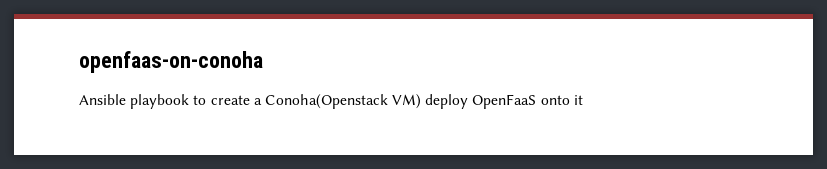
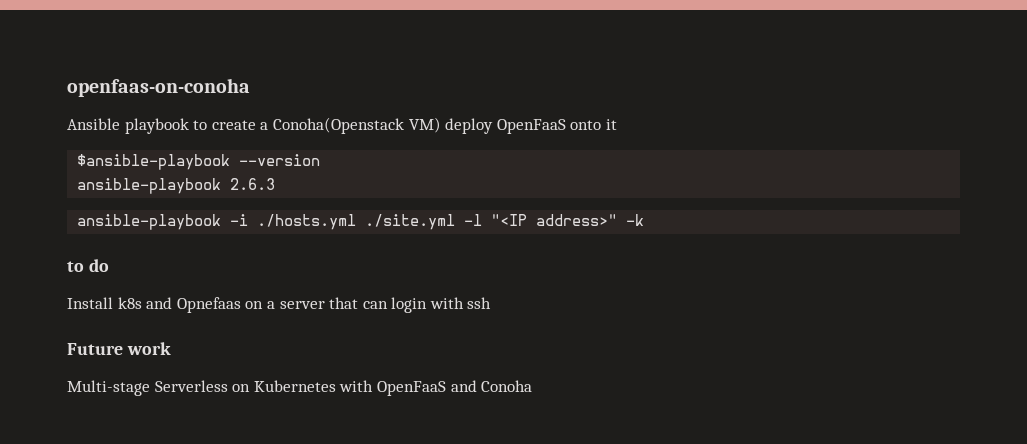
+ $ansible-playbook --version
+ ansible-playbook 2.6.3
+ ansible-playbook -i ./hosts.yml ./site.yml -l "<IP address>" -k
+ to do
+ Install k8s and Opnefaas on a server that can login with ssh
+ Future work
+ Multi-stage Serverless on Kubernetes with OpenFaaS and Conoha

